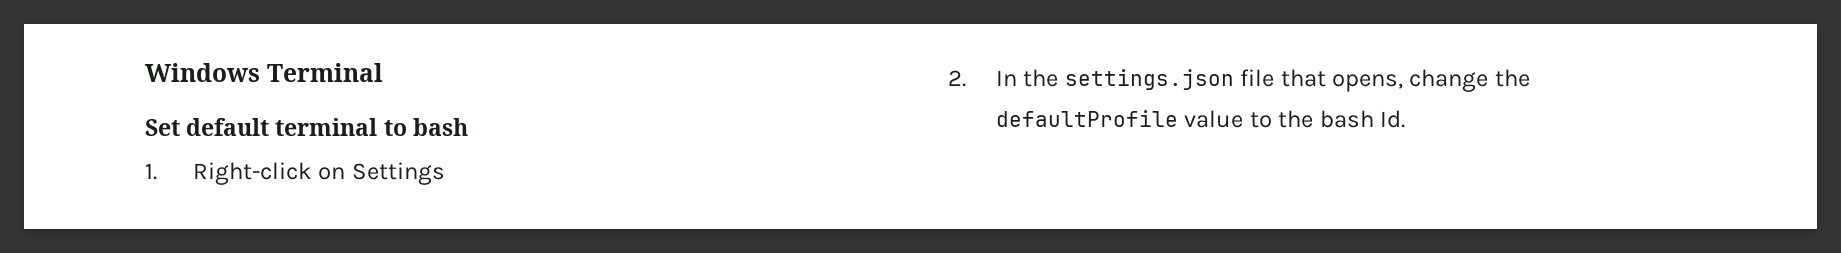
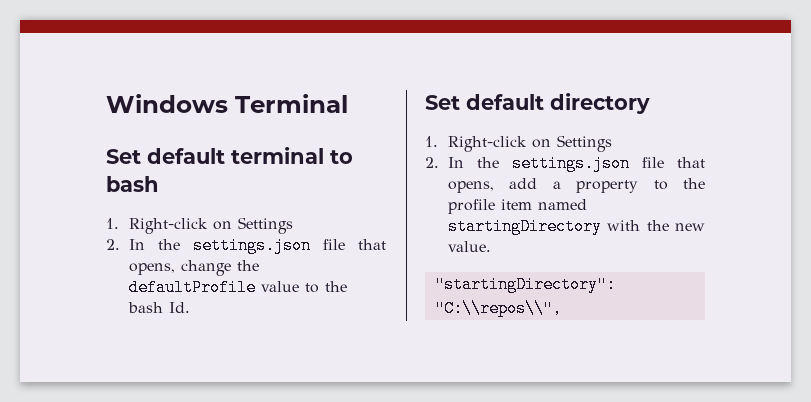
+ Set default directory
+ 1. Right-click on Settings
+ 2. In the settings.json file that opens, add a property to the profile item named startingDirectory with the new value.
+ "startingDirectory": "C:\\repos\\",

